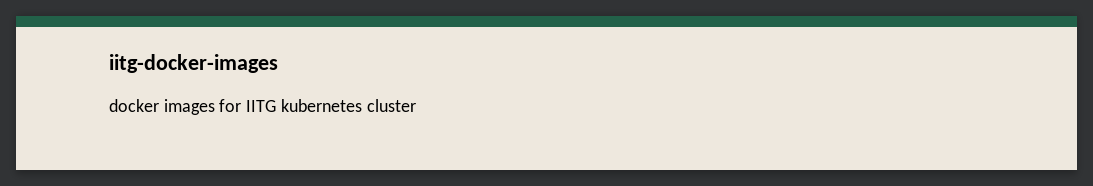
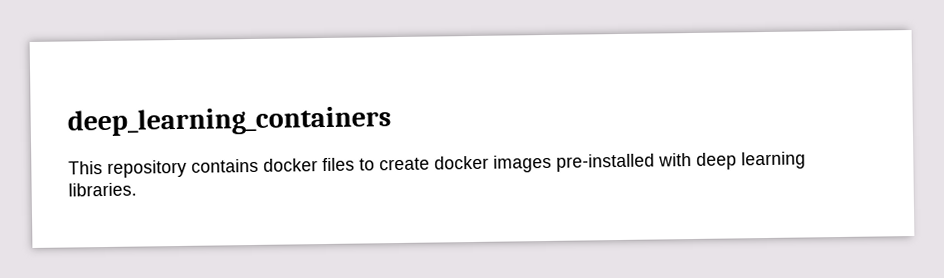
- iitg-docker-images
- docker images for IITG kubernetes cluster
+ deep_learning_containers
+ This repository contains docker files to create docker images pre-installed with deep learning libraries.

